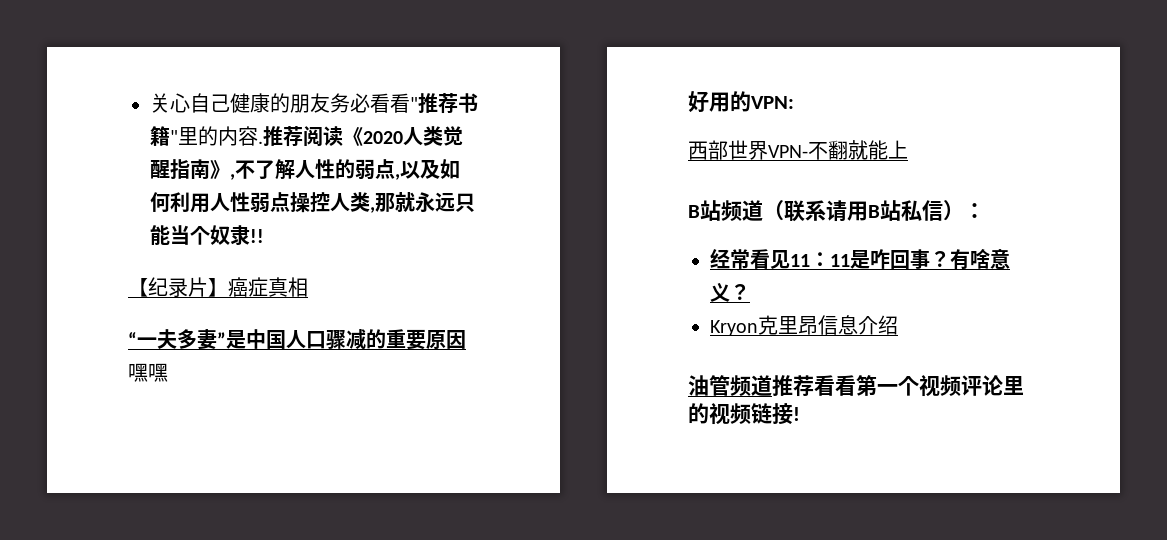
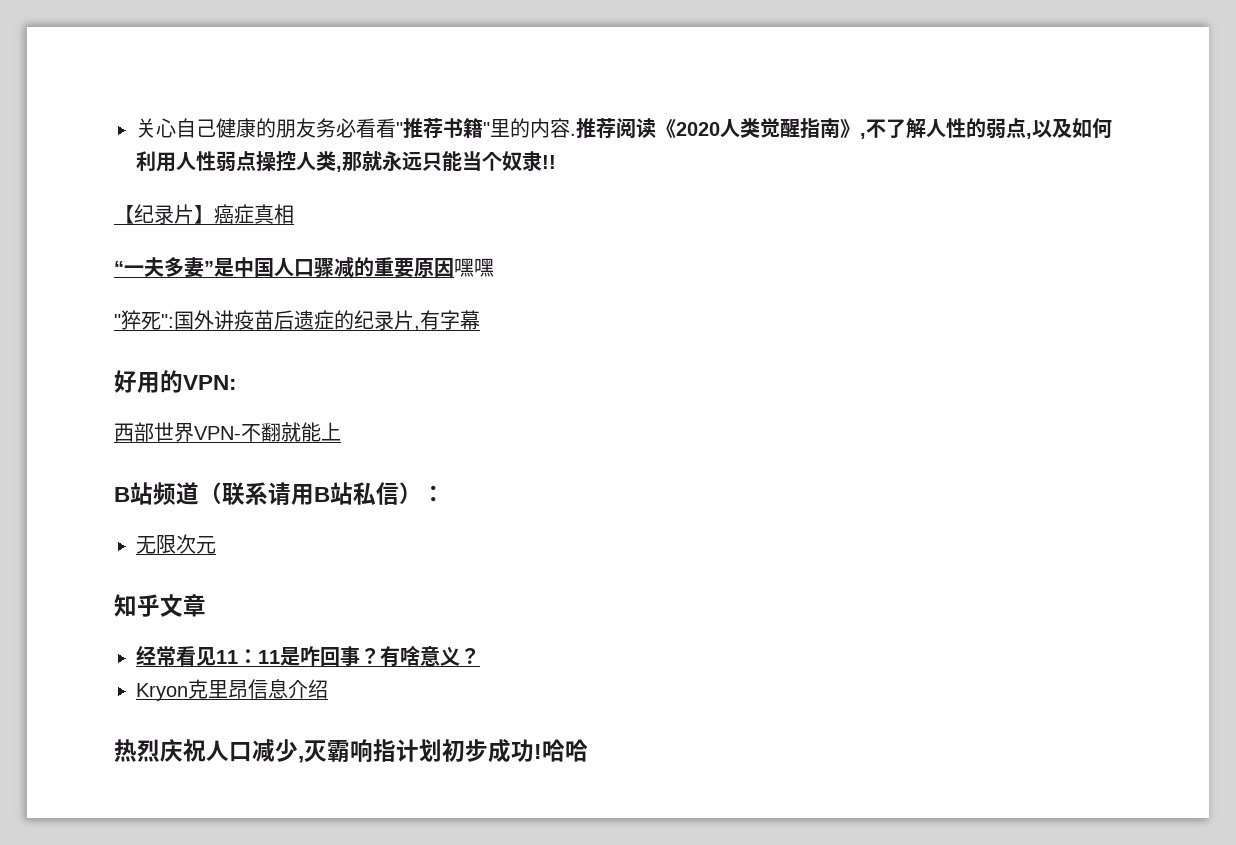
+ "猝死":国外讲疫苗后遗症的纪录片,有字幕
+ 无限次元
+ 知乎文章
- 油管频道推荐看看第一个视频评论里的视频链接!
+ 热烈庆祝人口减少,灭霸响指计划初步成功!哈哈

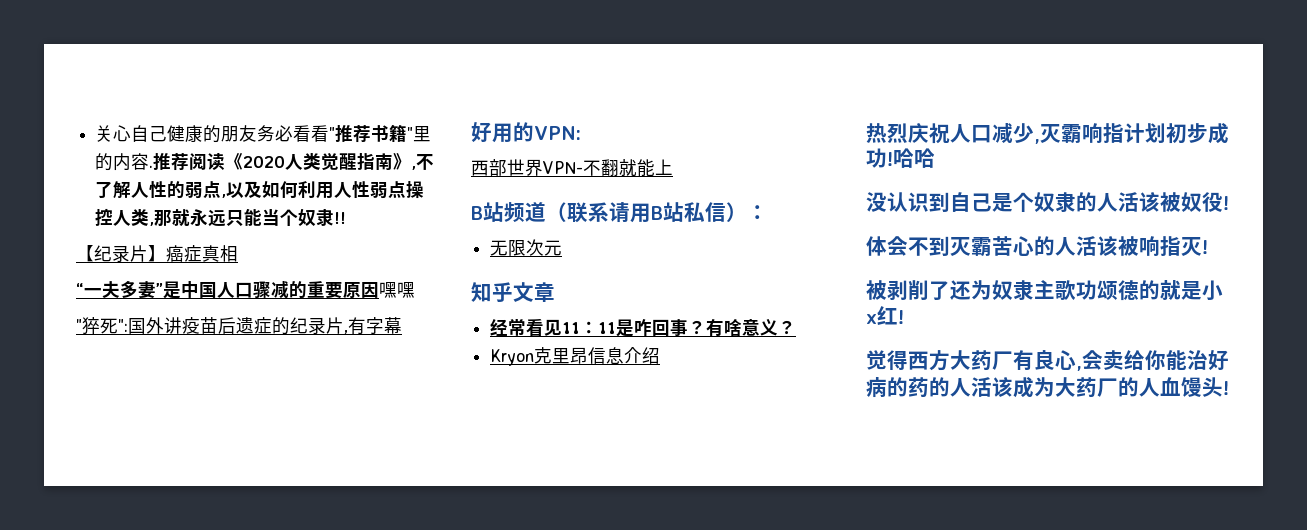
+ 没认识到自己是个奴隶的人活该被奴役!
+ 体会不到灭霸苦心的人活该被响指灭!
+ 被剥削了还为奴隶主歌功颂德的就是小x红!
+ 觉得西方大药厂有良心,会卖给你能治好病的药的人活该成为大药厂的人血馒头!

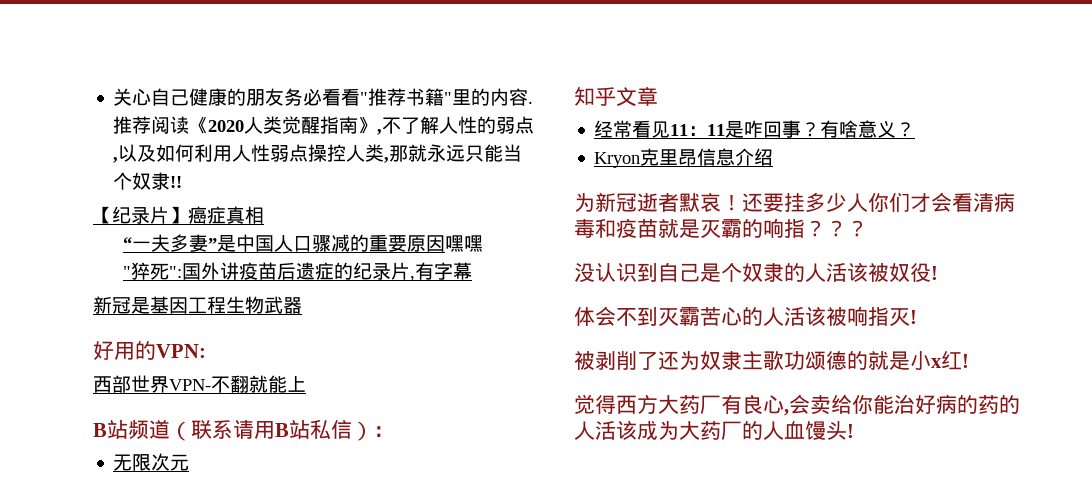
+ 新冠是基因工程生物武器
- 热烈庆祝人口减少,灭霸响指计划初步成功!哈哈
+ 为新冠逝者默哀！还要挂多少人你们才会看清病毒和疫苗就是灭霸的响指？？？

